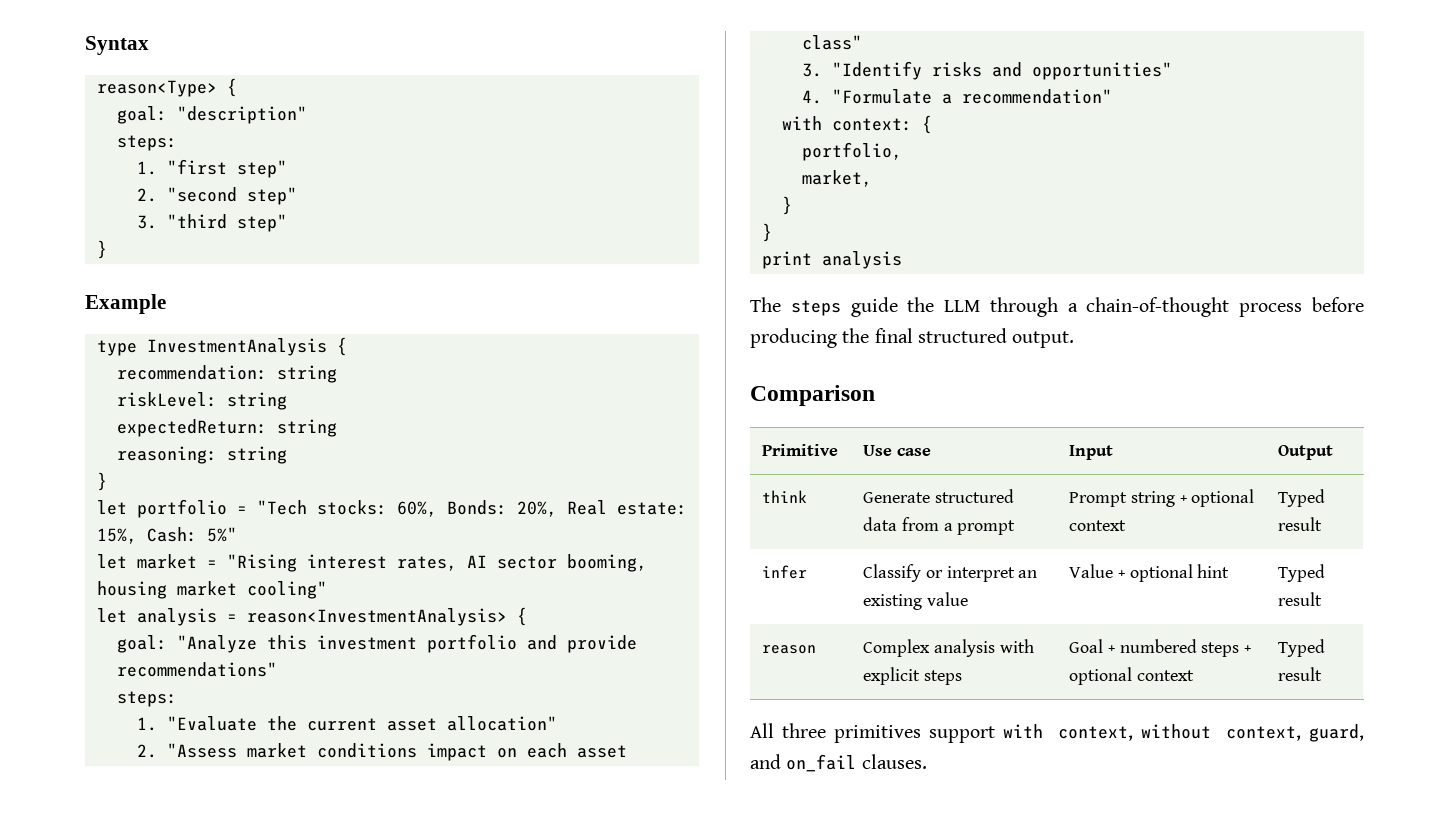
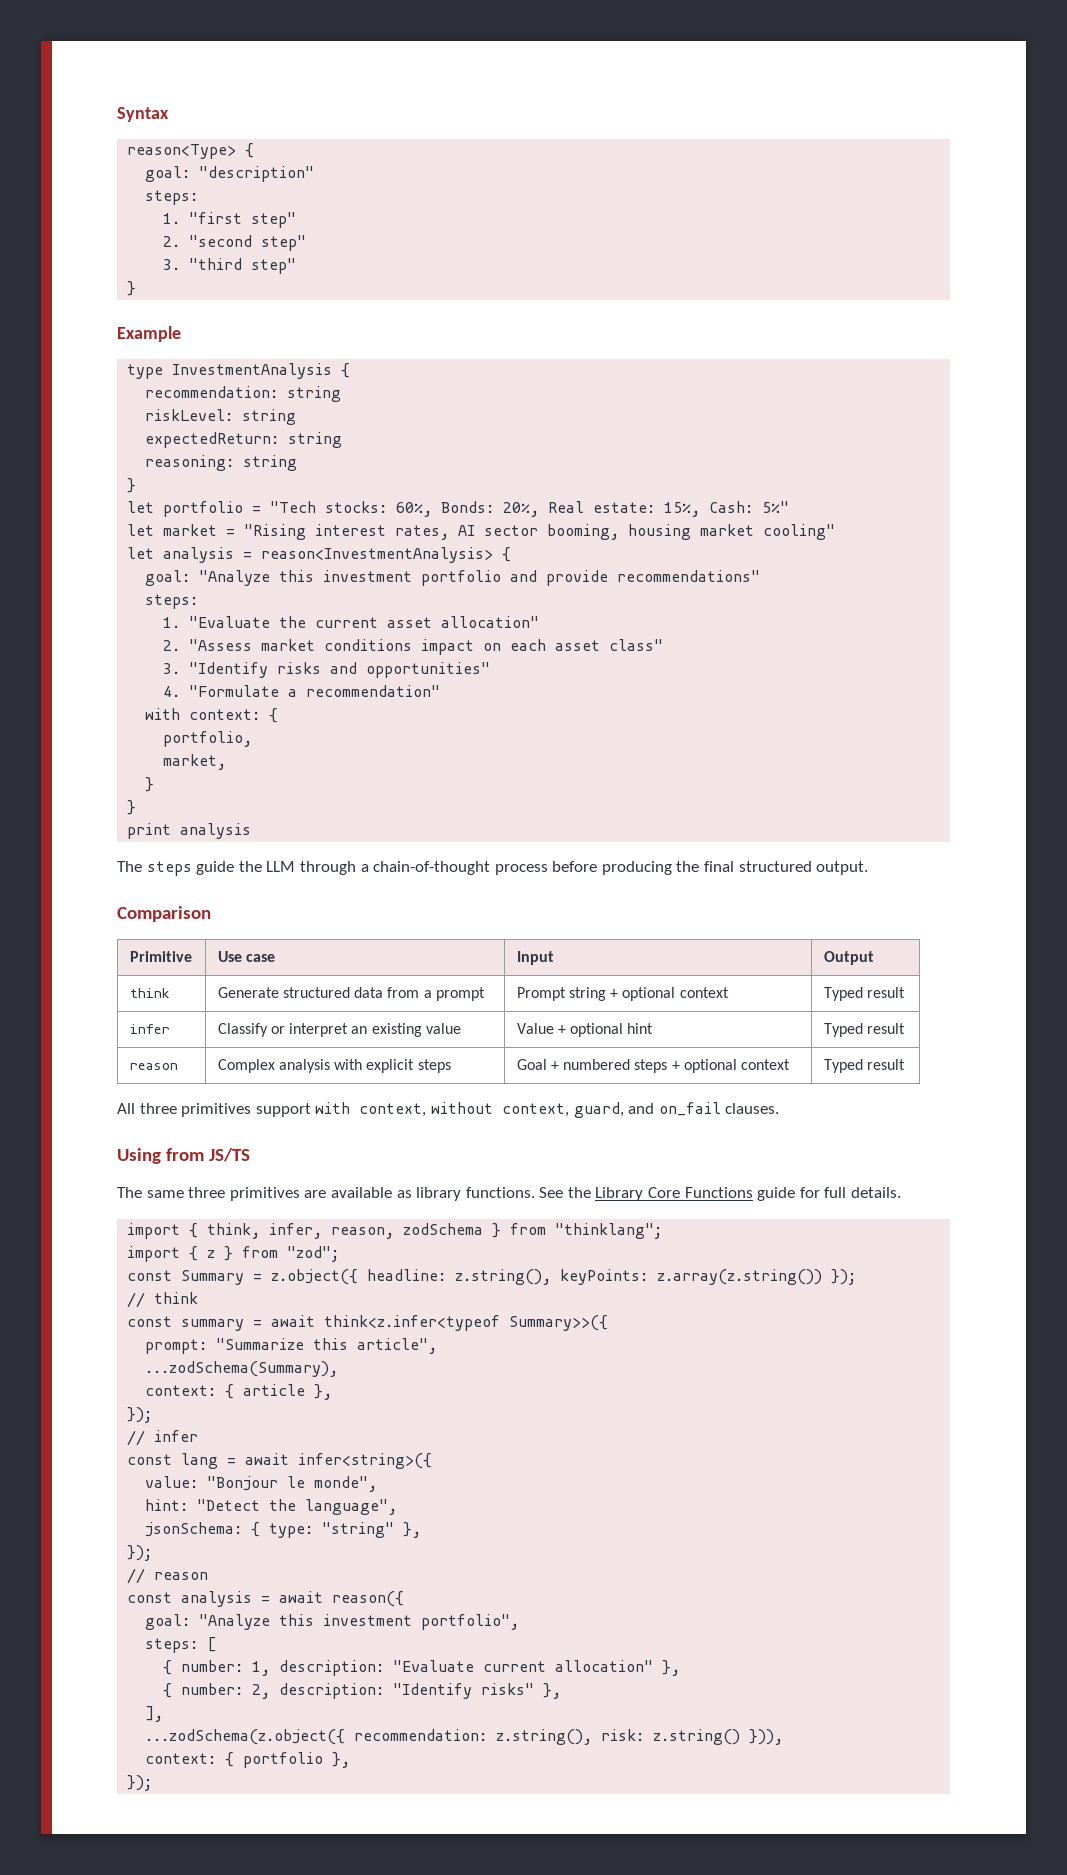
+ Using from JS/TS
+ The same three primitives are available as library functions. See the Library Core Functions guide for full details.
+ import { think, infer, reason, zodSchema } from "thinklang";
+ import { z } from "zod";
+ const Summary = z.object({ headline: z.string(), keyPoints: z.array(z.string()) });
+ // think
+ const summary = await think<z.infer<typeof Summary>>({
+ prompt: "Summarize this article",
+ ...zodSchema(Summary),
+ context: { article },
+ });
+ // infer
+ const lang = await infer<string>({
+ value: "Bonjour le monde",
+ hint: "Detect the language",
+ jsonSchema: { type: "string" },
+ });
+ // reason
+ const analysis = await reason({
+ goal: "Analyze this investment portfolio",
+ steps: [
+ { number: 1, description: "Evaluate current allocation" },
+ { number: 2, description: "Identify risks" },
+ ],
+ ...zodSchema(z.object({ recommendation: z.string(), risk: z.string() })),
+ context: { portfolio },
+ });

